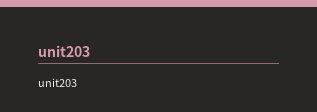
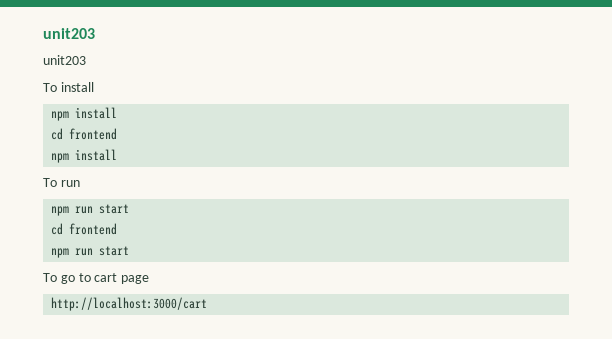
+ To install
+ npm install
+ cd frontend
+ npm install
+ To run
+ npm run start
+ cd frontend
+ npm run start
+ To go to cart page
+ http://localhost:3000/cart

